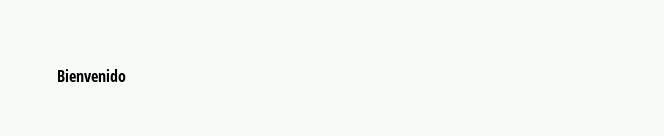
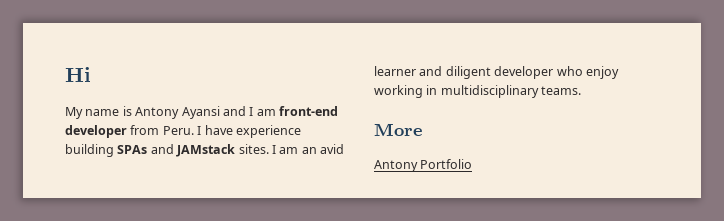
- Bienvenido
+ Hi
+ My name is Antony Ayansi and I am front-end developer from Peru. I have experience building SPAs and JAMstack sites. I am an avid learner and diligent developer who enjoy working in multidisciplinary teams.
+ More
+ Antony Portfolio

